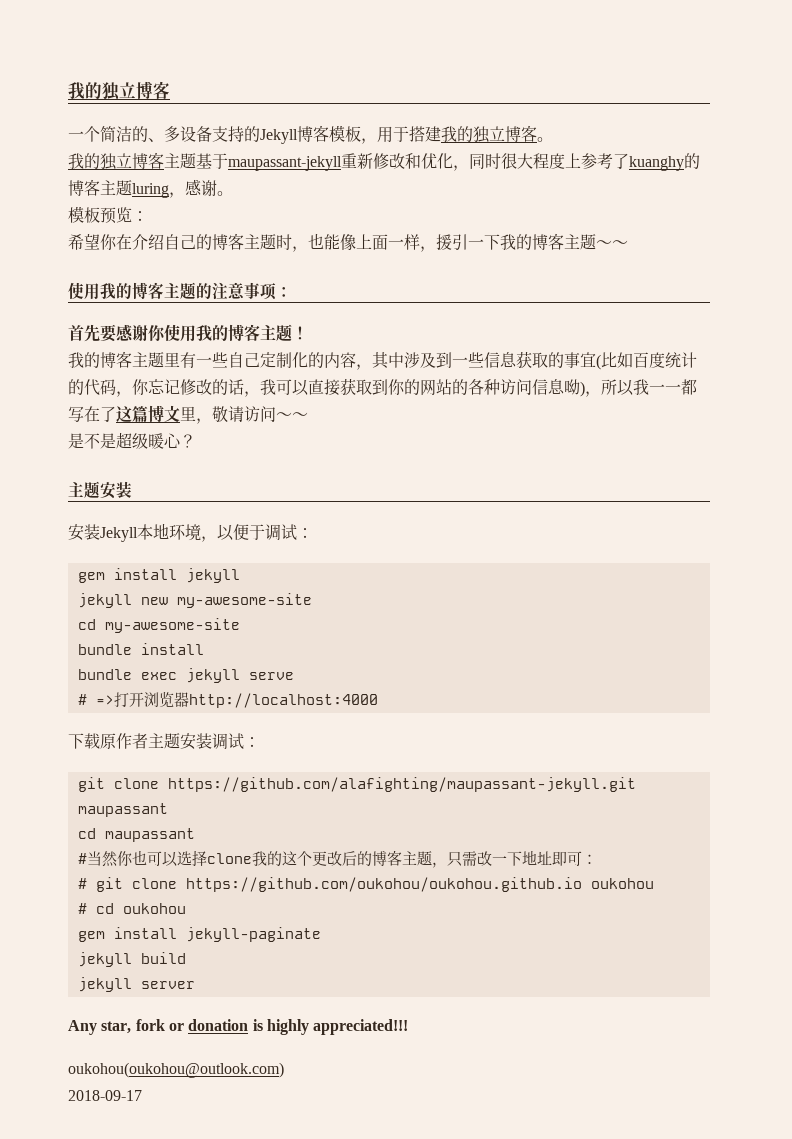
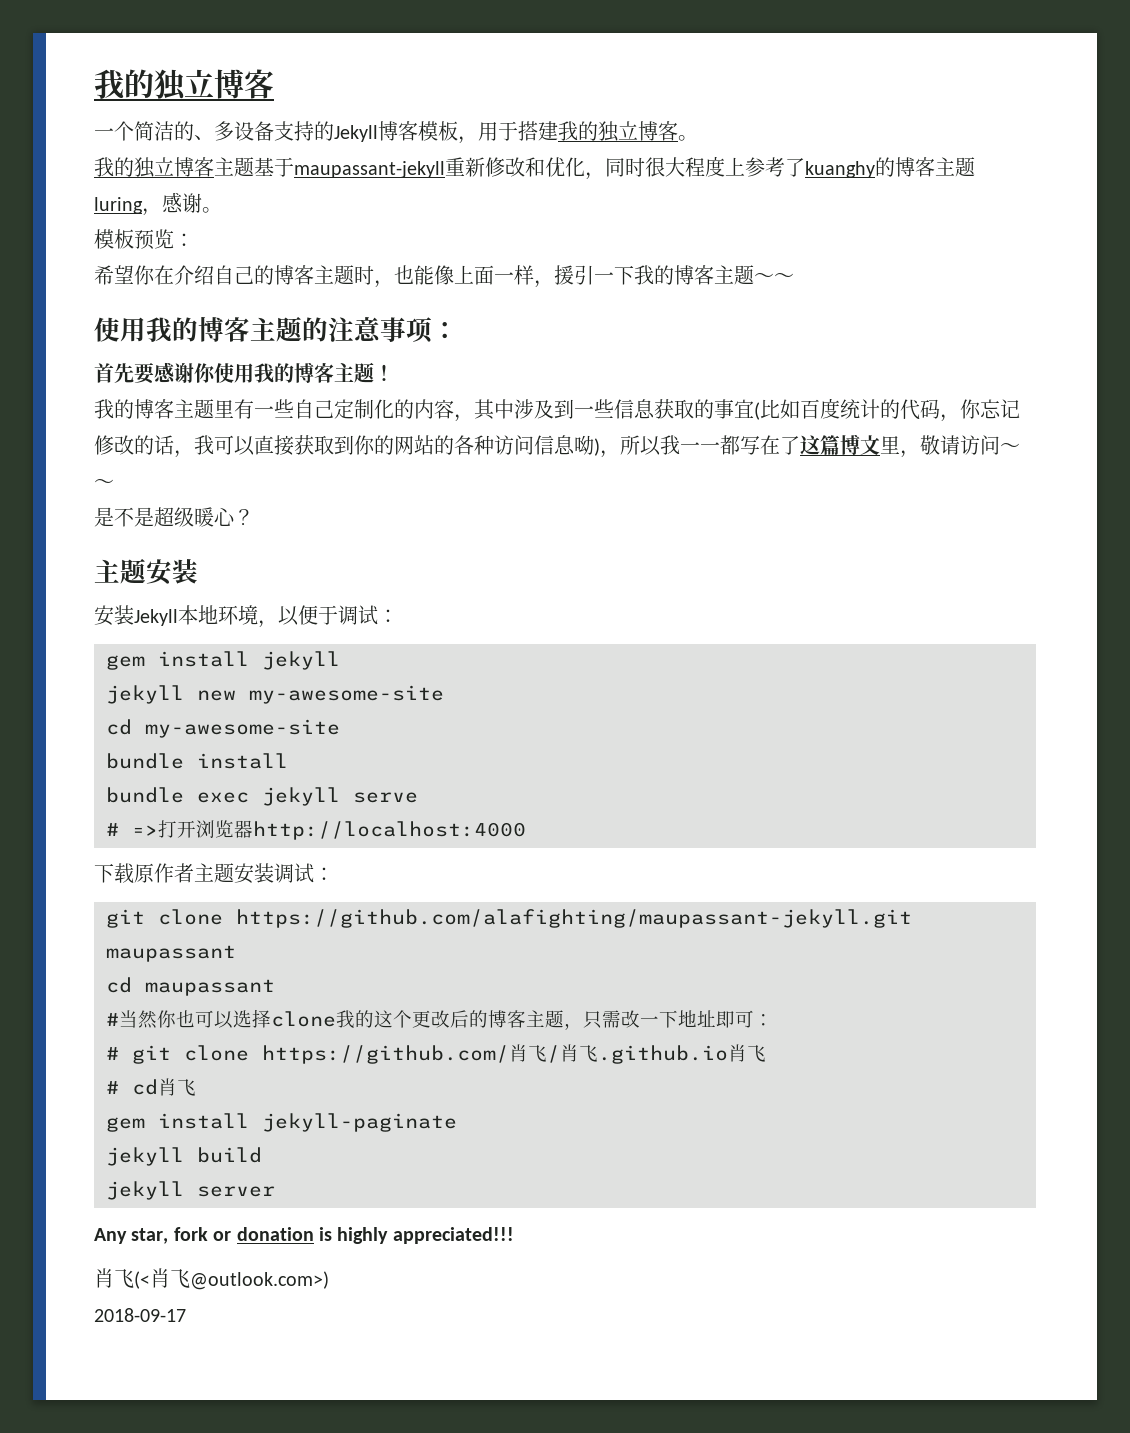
- # git clone https://github.com/oukohou/oukohou.github.io oukohou
+ # git clone https://github.com/肖飞/肖飞.github.io肖飞
- # cd oukohou
+ # cd肖飞
- oukohou(oukohou@outlook.com)
+ 肖飞(<肖飞@outlook.com>)

